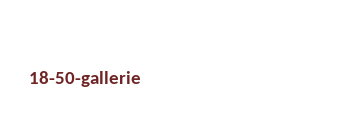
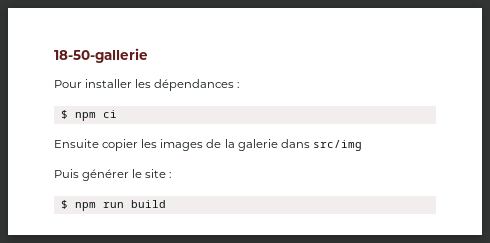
+ Pour installer les dépendances :
+ $ npm ci
+ Ensuite copier les images de la galerie dans src/img
+ Puis générer le site :
+ $ npm run build

